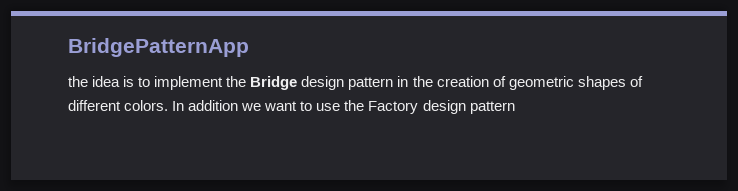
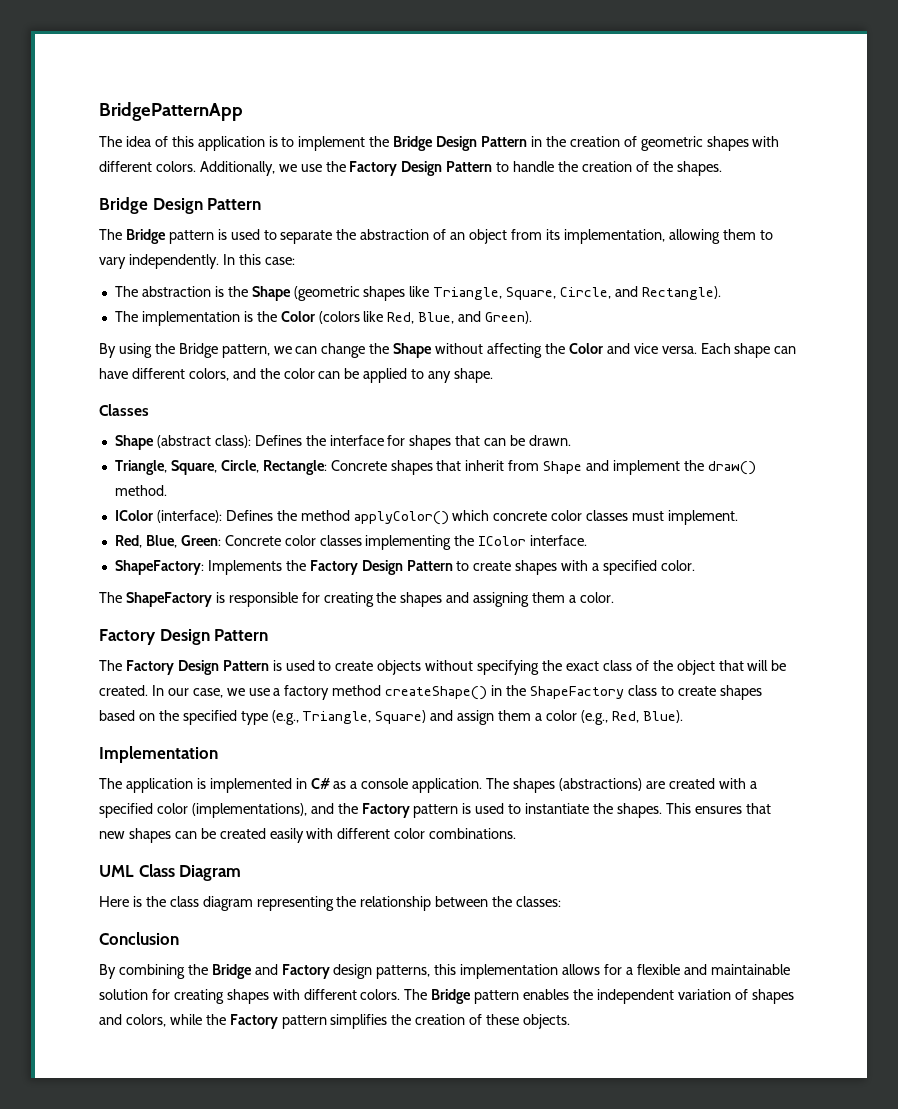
- the idea is to implement the Bridge design pattern in the creation of geometric shapes of different colors. In addition we want to use the Factory design pattern
+ The idea of this application is to implement the Bridge Design Pattern in the creation of geometric shapes with different colors. Additionally, we use the Factory Design Pattern to handle the creation of the shapes.
+ Bridge Design Pattern
+ The Bridge pattern is used to separate the abstraction of an object from its implementation, allowing them to vary independently. In this case:
+ The abstraction is the Shape (geometric shapes like Triangle, Square, Circle, and Rectangle).
+ The implementation is the Color (colors like Red, Blue, and Green).
+ By using the Bridge pattern, we can change the Shape without affecting the Color and vice versa. Each shape can have different colors, and the color can be applied to any shape.
+ Classes
+ Shape (abstract class): Defines the interface for shapes that can be drawn.
+ Triangle, Square, Circle, Rectangle: Concrete shapes that inherit from Shape and implement the draw() method.
+ IColor (interface): Defines the method applyColor() which concrete color classes must implement.
+ Red, Blue, Green: Concrete color classes implementing the IColor interface.
+ ShapeFactory: Implements the Factory Design Pattern to create shapes with a specified color.
+ The ShapeFactory is responsible for creating the shapes and assigning them a color.
+ Factory Design Pattern
+ The Factory Design Pattern is used to create objects without specifying the exact class of the object that will be created. In our case, we use a factory method createShape() in the ShapeFactory class to create shapes based on the specified type (e.g., Triangle, Square) and assign them a color (e.g., Red, Blue).
+ Implementation
+ The application is implemented in C# as a console application. The shapes (abstractions) are created with a specified color (implementations), and the Factory pattern is used to instantiate the shapes. This ensures that new shapes can be created easily with different color combinations.
+ UML Class Diagram
+ Here is the class diagram representing the relationship between the classes:
+ Conclusion
+ By combining the Bridge and Factory design patterns, this implementation allows for a flexible and maintainable solution for creating shapes with different colors. The Bridge pattern enables the independent variation of shapes and colors, while the Factory pattern simplifies the creation of these objects.

